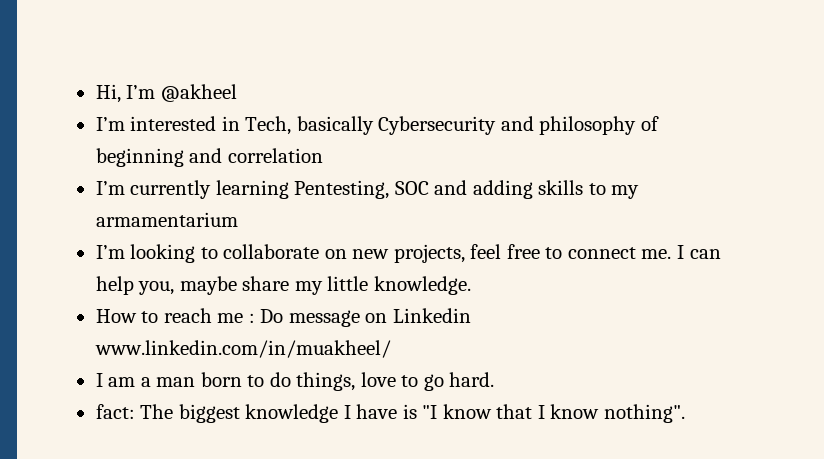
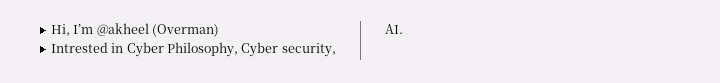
- Hi, I’m @akheel
- I’m interested in Tech, basically Cybersecurity and philosophy of beginning and correlation
- I’m currently learning Pentesting, SOC and adding skills to my armamentarium
- I’m looking to collaborate on new projects, feel free to connect me. I can help you, maybe share my little knowledge.
- How to reach me : Do message on Linkedin www.linkedin.com/in/muakheel/
- I am a man born to do things, love to go hard.
- fact: The biggest knowledge I have is "I know that I know nothing".
+ Hi, I’m @akheel (Overman)
+ Intrested in Cyber Philosophy, Cyber security, AI.

